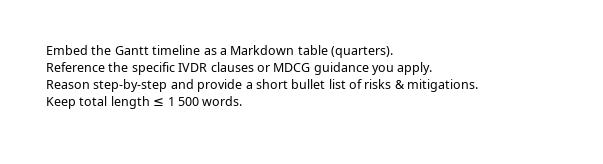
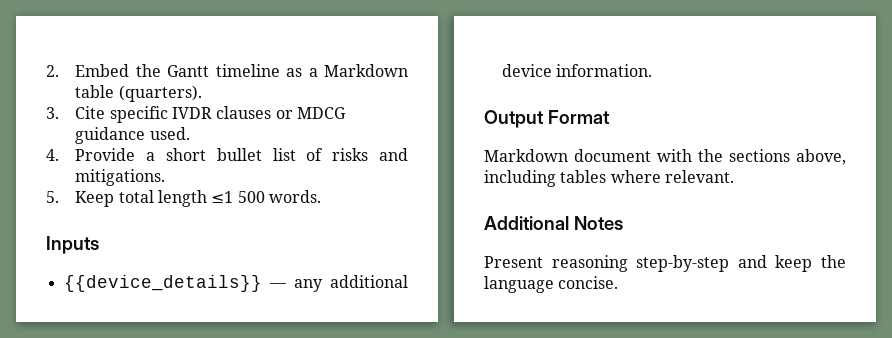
- Embed the Gantt timeline as a Markdown table (quarters).
+ 2. Embed the Gantt timeline as a Markdown table (quarters).
- Reference the specific IVDR clauses or MDCG guidance you apply.
- Reason step-by-step and provide a short bullet list of risks & mitigations.
+ 3. Cite specific IVDR clauses or MDCG guidance used.
+ 4. Provide a short bullet list of risks and mitigations.
- Keep total length ≤ 1 500 words.
+ 5. Keep total length ≤1 500 words.
+ Inputs
+ {{device_details}} — any additional device information.
+ Output Format
+ Markdown document with the sections above, including tables where relevant.
+ Additional Notes
+ Present reasoning step‑by‑step and keep the language concise.

